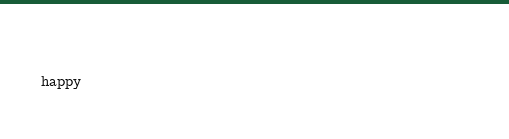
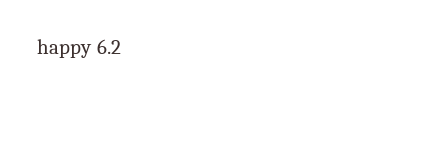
- happy
+ happy 6.2

